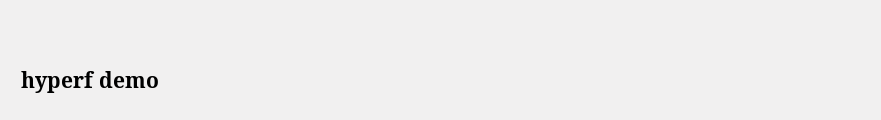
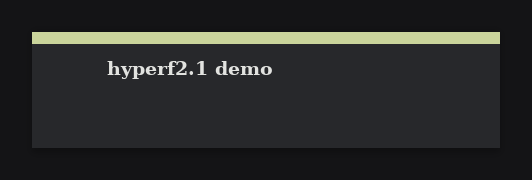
- hyperf demo
+ hyperf2.1 demo

